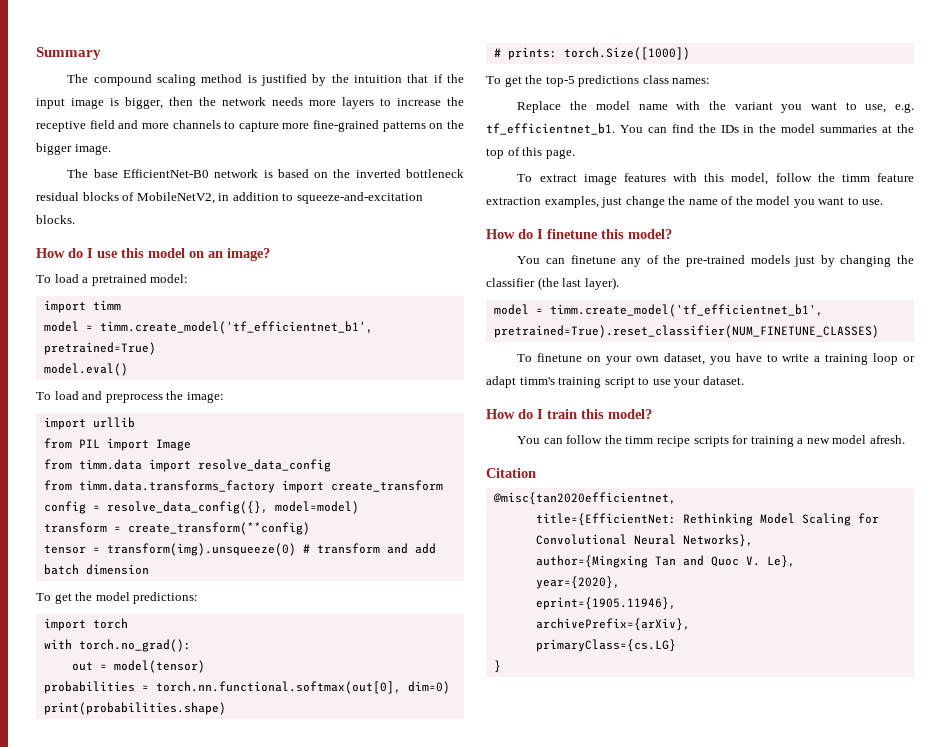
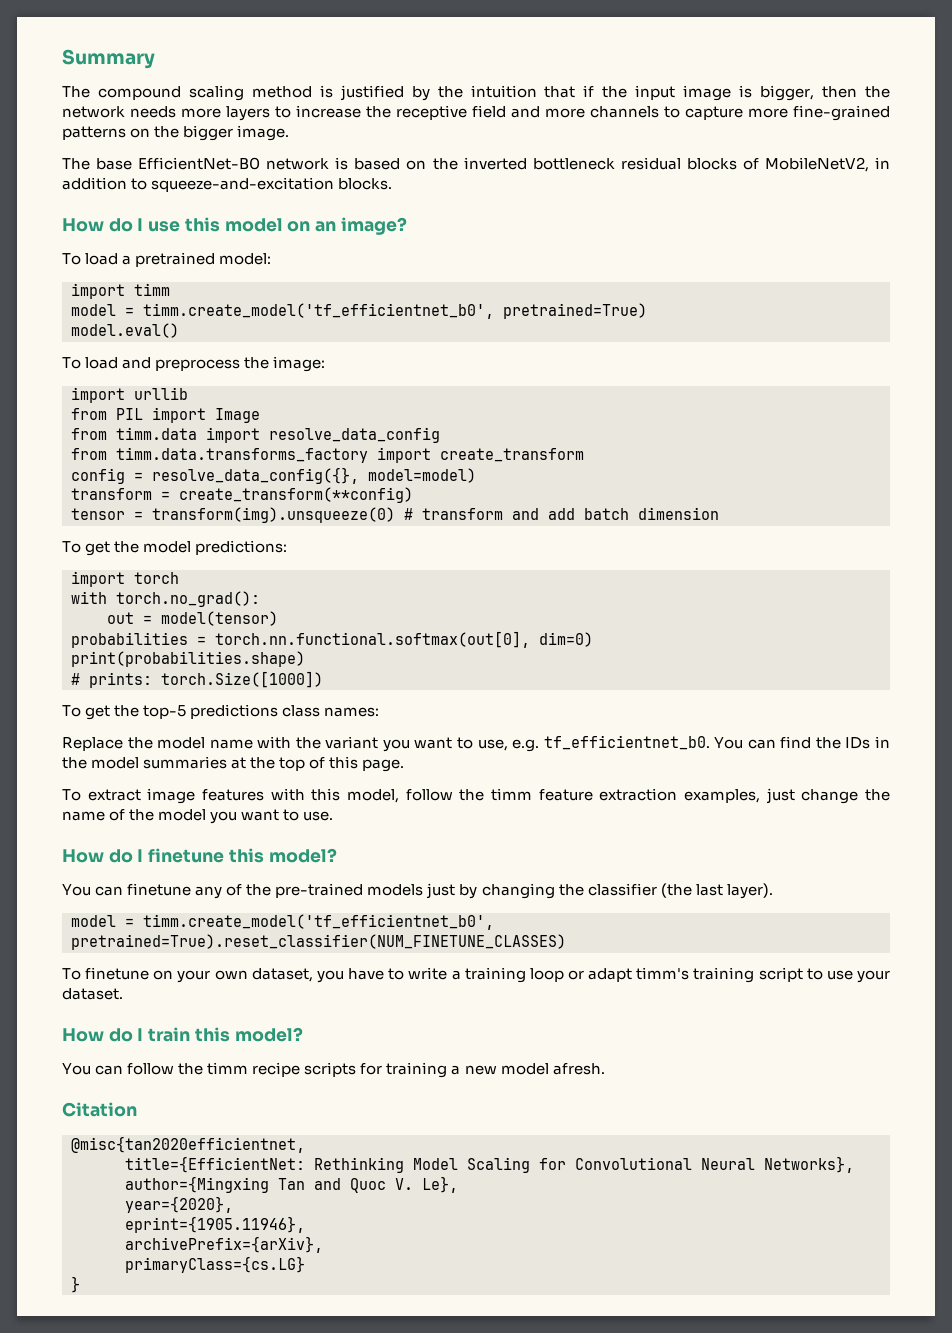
- model = timm.create_model('tf_efficientnet_b1', pretrained=True)
+ model = timm.create_model('tf_efficientnet_b0', pretrained=True)
- Replace the model name with the variant you want to use, e.g. tf_efficientnet_b1.
+ Replace the model name with the variant you want to use, e.g. tf_efficientnet_b0.
- model = timm.create_model('tf_efficientnet_b1', pretrained=True).reset_classifier(NUM_FINETUNE_CLASSES)
+ model = timm.create_model('tf_efficientnet_b0', pretrained=True).reset_classifier(NUM_FINETUNE_CLASSES)

